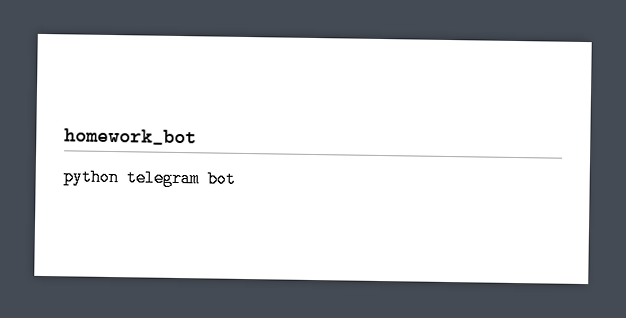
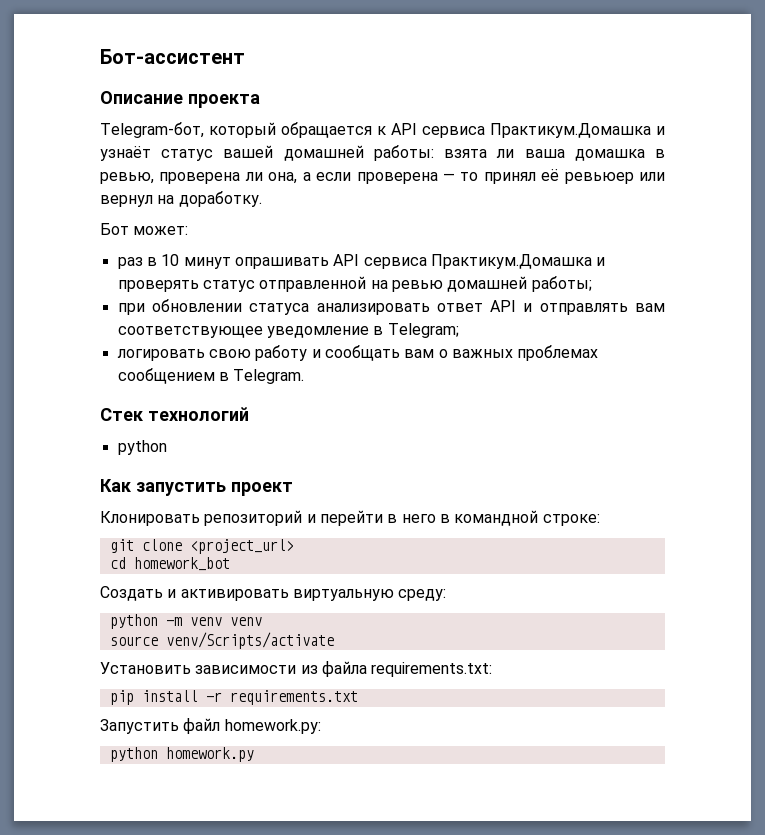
- homework_bot
- python telegram bot
+ Бот-ассистент
+ Описание проекта
+ Telegram-бот, который обращается к API сервиса Практикум.Домашка и узнаёт статус вашей домашней работы: взята ли ваша домашка в ревью, проверена ли она, а если проверена — то принял её ревьюер или вернул на доработку.
+ Бот может:
+ раз в 10 минут опрашивать API сервиса Практикум.Домашка и проверять статус отправленной на ревью домашней работы;
+ при обновлении статуса анализировать ответ API и отправлять вам соответствующее уведомление в Telegram;
+ логировать свою работу и сообщать вам о важных проблемах сообщением в Telegram.
+ Стек технологий
+ python
+ Как запустить проект
+ Клонировать репозиторий и перейти в него в командной строке:
+ git clone <project_url>
+ cd homework_bot
+ Создать и активировать виртуальную среду:
+ python -m venv venv
+ source venv/Scripts/activate
+ Установить зависимости из файла requirements.txt:
+ pip install -r requirements.txt
+ Запустить файл homework.py:
+ python homework.py

